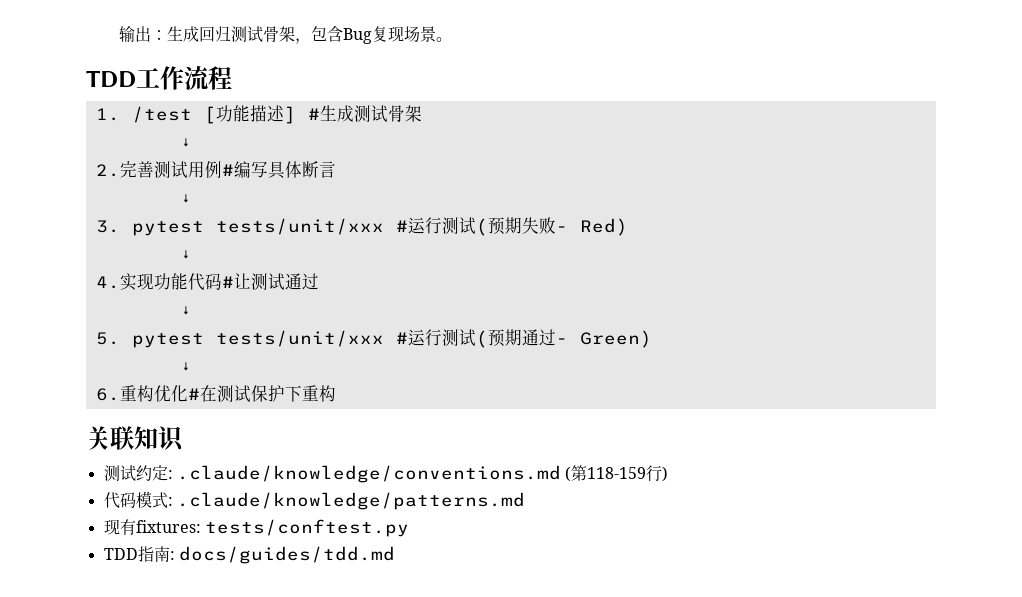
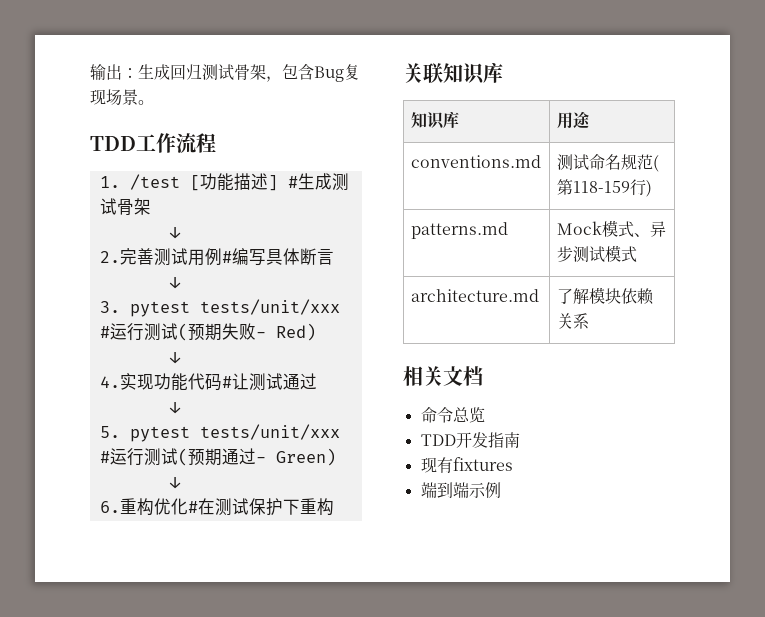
- 关联知识
- 测试约定: .claude/knowledge/conventions.md (第118-159行)
- 代码模式: .claude/knowledge/patterns.md
- 现有fixtures: tests/conftest.py
- TDD指南: docs/guides/tdd.md
+ 关联知识库
+ 知识库 | 用途
+ conventions.md | 测试命名规范(第118-159行)
+ patterns.md | Mock模式、异步测试模式
+ architecture.md | 了解模块依赖关系
+ 相关文档
+ 命令总览
+ TDD开发指南
+ 现有fixtures
+ 端到端示例

